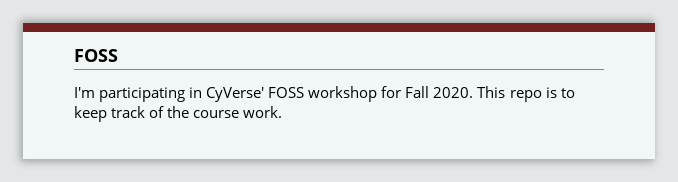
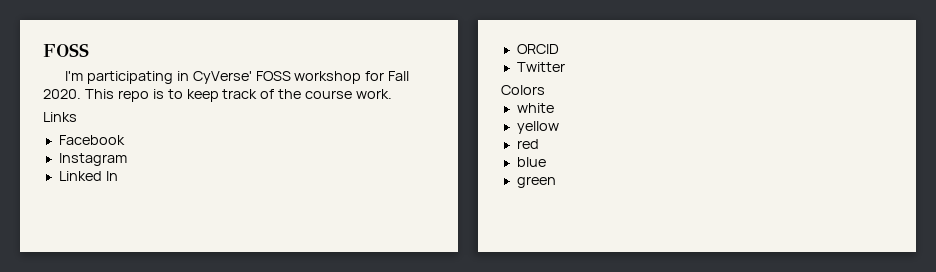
+ Links
+ Facebook
+ Instagram
+ Linked In
+ ORCID
+ Twitter
+ Colors
+ white
+ yellow
+ red
+ blue
+ green

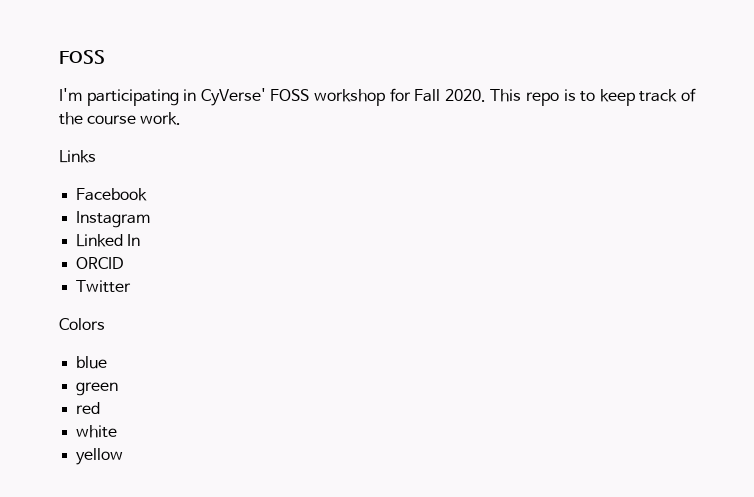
+ blue
+ green
+ red
- red
- blue
- green

